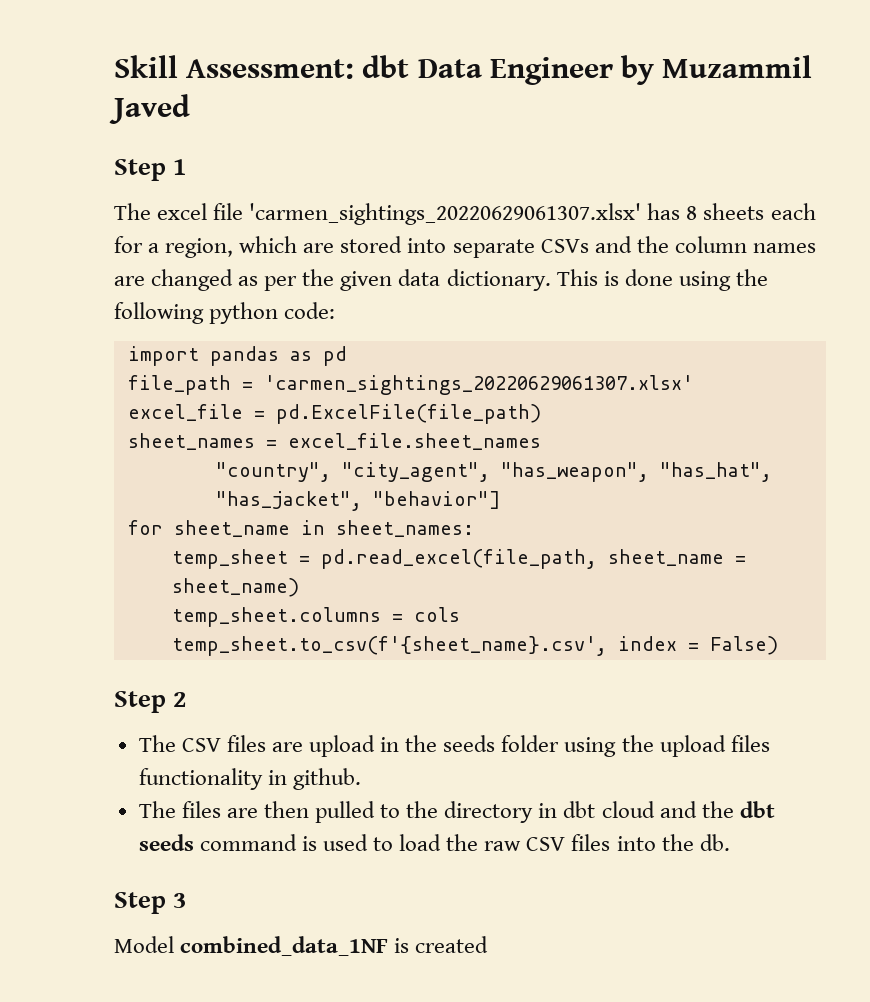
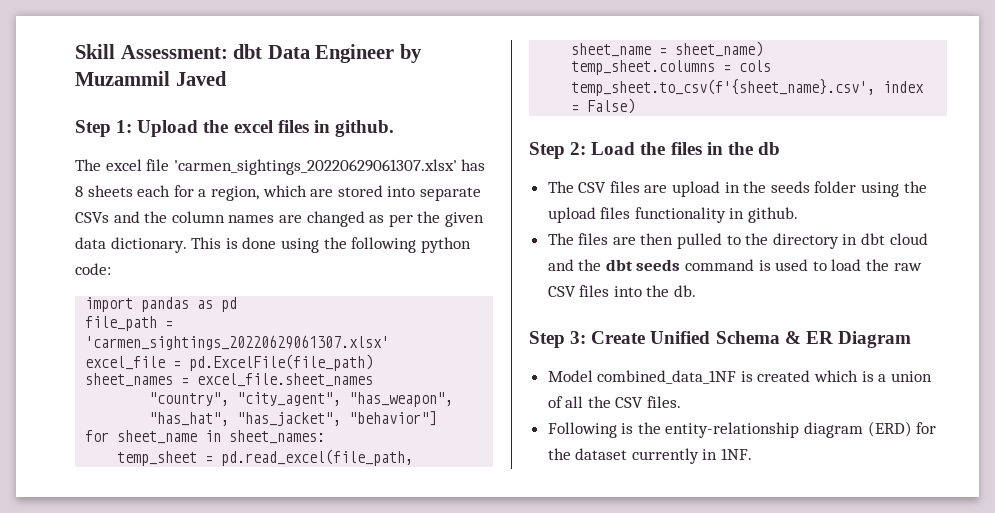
- Step 1
+ Step 1: Upload the excel files in github.
- Step 2
+ Step 2: Load the files in the db
- Step 3
- Model combined_data_1NF is created
+ Step 3: Create Unified Schema & ER Diagram
+ Model combined_data_1NF is created which is a union of all the CSV files.
+ Following is the entity-relationship diagram (ERD) for the dataset currently in 1NF.

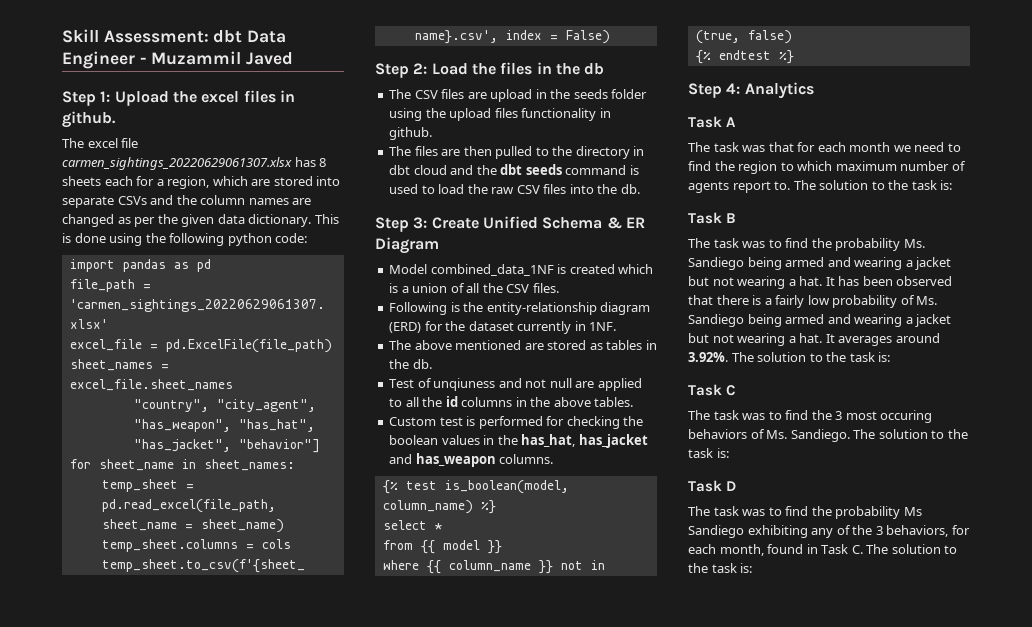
- Skill Assessment: dbt Data Engineer by Muzammil Javed
+ Skill Assessment: dbt Data Engineer - Muzammil Javed
- The excel file 'carmen_sightings_20220629061307.xlsx' has 8 sheets each for a region, which are stored into separate CSVs and the column names are changed as per the given data dictionary.
+ The excel file carmen_sightings_20220629061307.xlsx has 8 sheets each for a region, which are stored into separate CSVs and the column names are changed as per the given data dictionary.
+ The above mentioned are stored as tables in the db.
+ Test of unqiuness and not null are applied to all the id columns in the above tables.
+ Custom test is performed for checking the boolean values in the has_hat, has_jacket and has_weapon columns.
+ {% test is_boolean(model, column_name) %}
+ select *
+ from {{ model }}
+ where {{ column_name }} not in (true, false)
+ {% endtest %}
+ Step 4: Analytics
+ Task A
+ The task was that for each month we need to find the region to which maximum number of agents report to. The solution to the task is:
+ Task B
+ The task was to find the probability Ms. Sandiego being armed and wearing a jacket but not wearing a hat. It has been observed that there is a fairly low probability of Ms. Sandiego being armed and wearing a jacket but not wearing a hat. It averages around 3.92%. The solution to the task is:
+ Task C
+ The task was to find the 3 most occuring behaviors of Ms. Sandiego. The solution to the task is:
+ Task D
+ The task was to find the probability Ms Sandiego exhibiting any of the 3 behaviors, for each month, found in Task C. The solution to the task is:

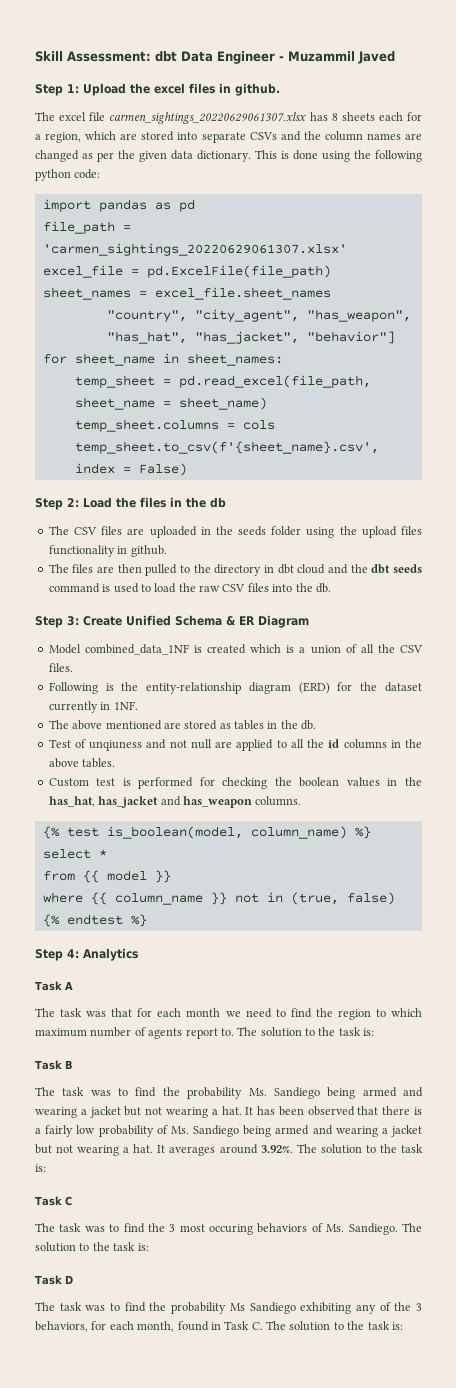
- The CSV files are upload in the seeds folder using the upload files functionality in github.
+ The CSV files are uploaded in the seeds folder using the upload files functionality in github.

